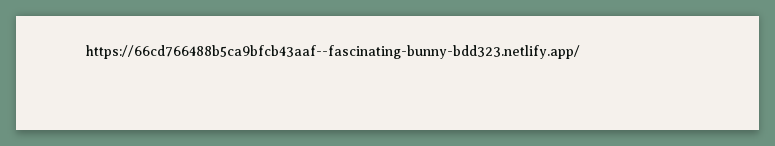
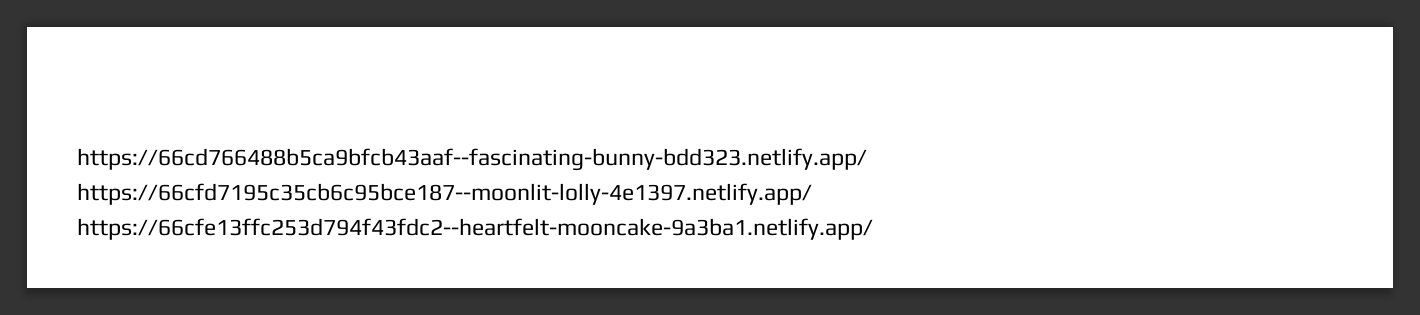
- https://66cd766488b5ca9bfcb43aaf--fascinating-bunny-bdd323.netlify.app/
+ https://66cd766488b5ca9bfcb43aaf--fascinating-bunny-bdd323.netlify.app/ https://66cfd7195c35cb6c95bce187--moonlit-lolly-4e1397.netlify.app/ https://66cfe13ffc253d794f43fdc2--heartfelt-mooncake-9a3ba1.netlify.app/

